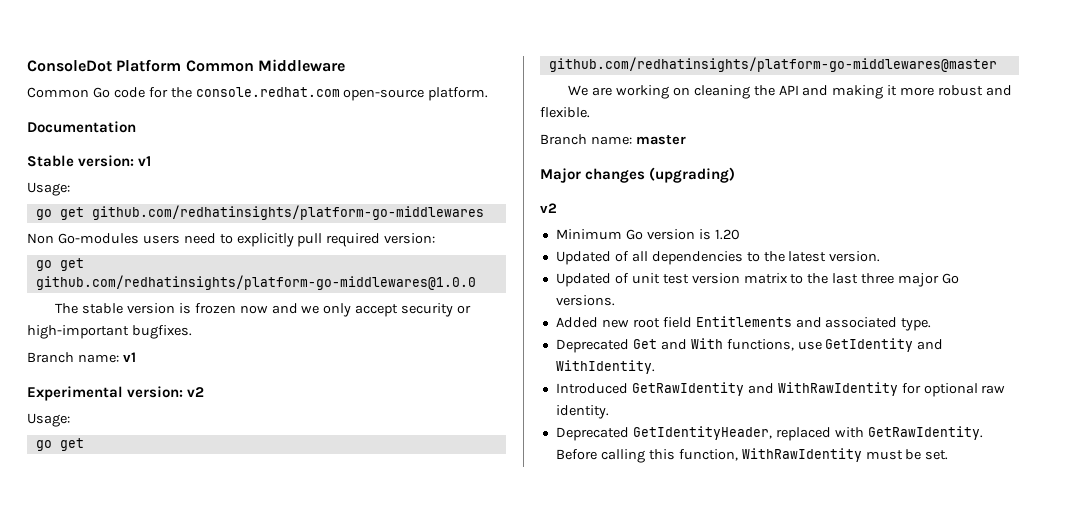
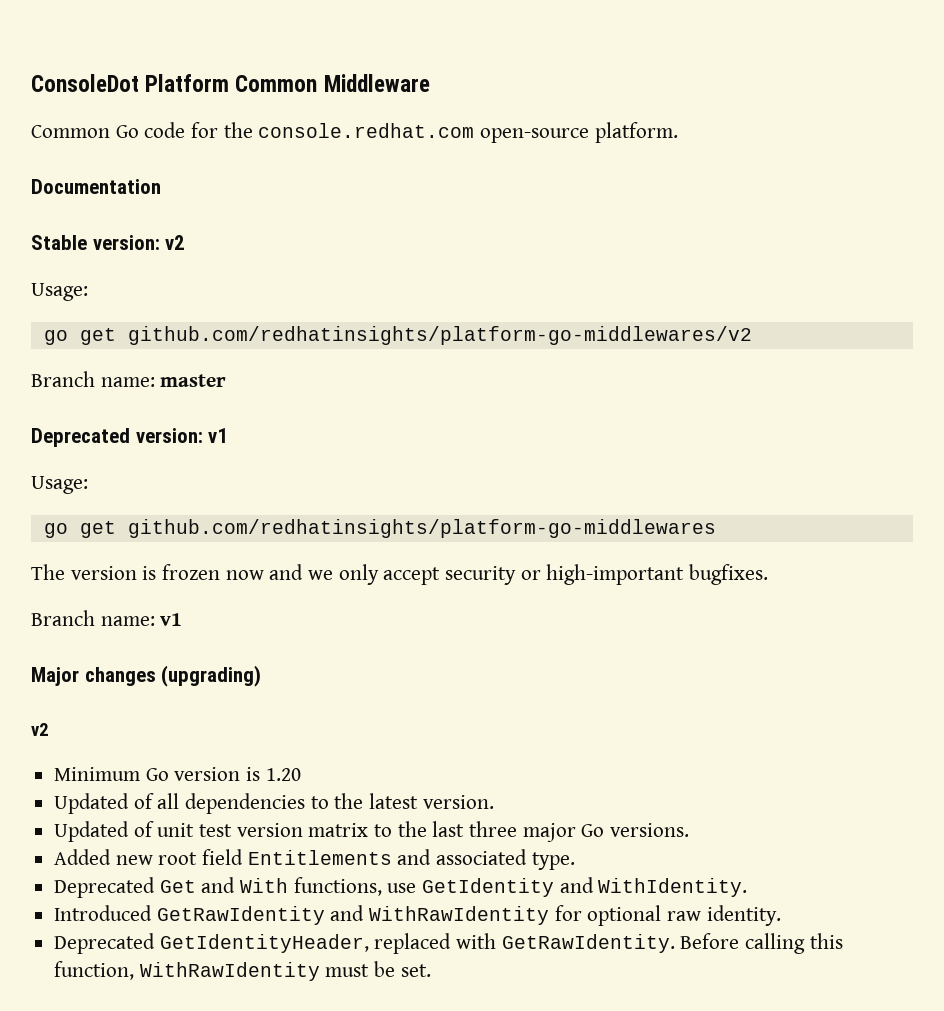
- Stable version: v1
+ Stable version: v2
+ Usage:
+ go get github.com/redhatinsights/platform-go-middlewares/v2
+ Branch name: master
+ Deprecated version: v1
- Non Go-modules users need to explicitly pull required version:
- go get github.com/redhatinsights/platform-go-middlewares@1.0.0
- The stable version is frozen now and we only accept security or high-important bugfixes.
+ The version is frozen now and we only accept security or high-important bugfixes.
- Experimental version: v2
- Usage:
- go get github.com/redhatinsights/platform-go-middlewares@master
- We are working on cleaning the API and making it more robust and flexible.
- Branch name: master

